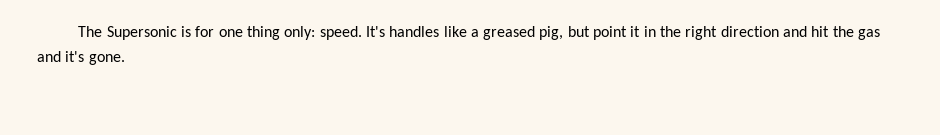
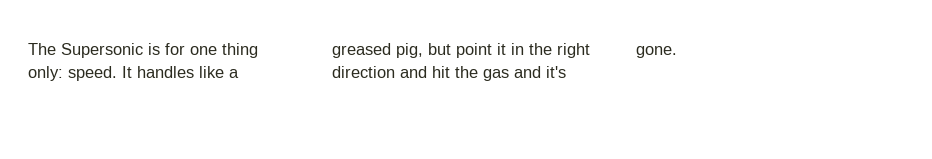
- It's handles like a greased pig, but point it in the right direction and hit the gas and it's gone.
+ It handles like a greased pig, but point it in the right direction and hit the gas and it's gone.

